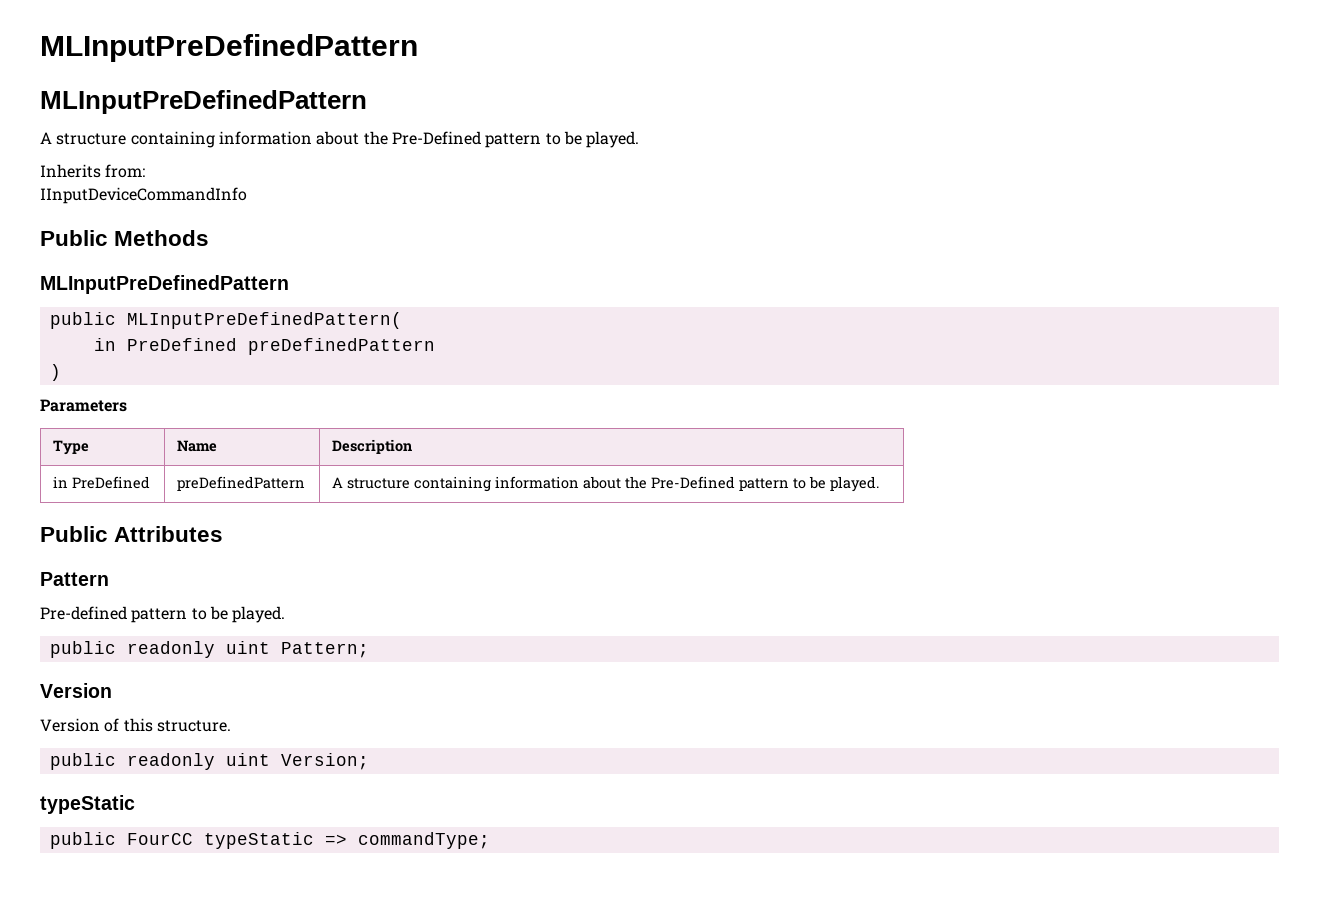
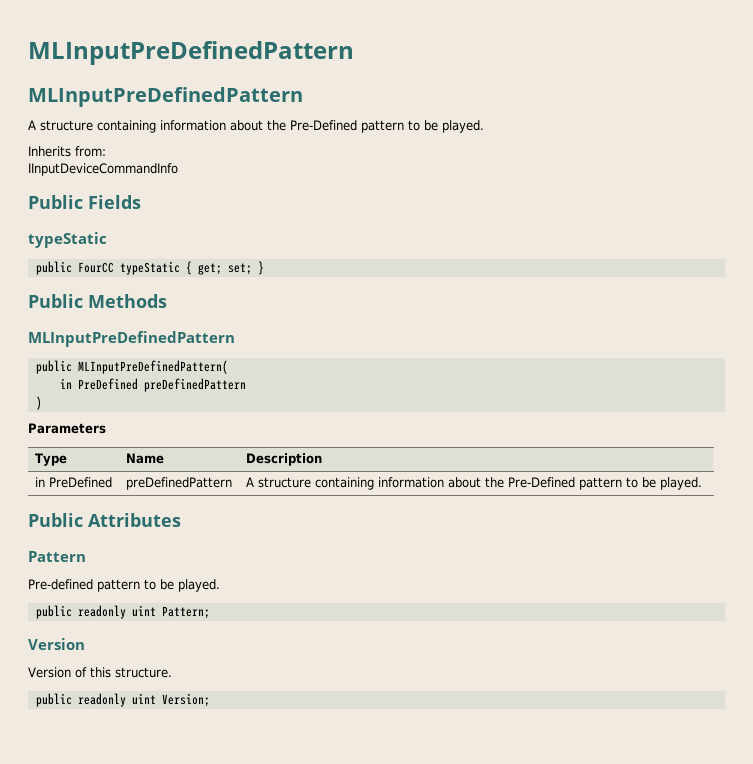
+ Public Fields
+ typeStatic
+ public FourCC typeStatic { get; set; }
  public readonly uint Version;
- typeStatic
- public FourCC typeStatic => commandType;

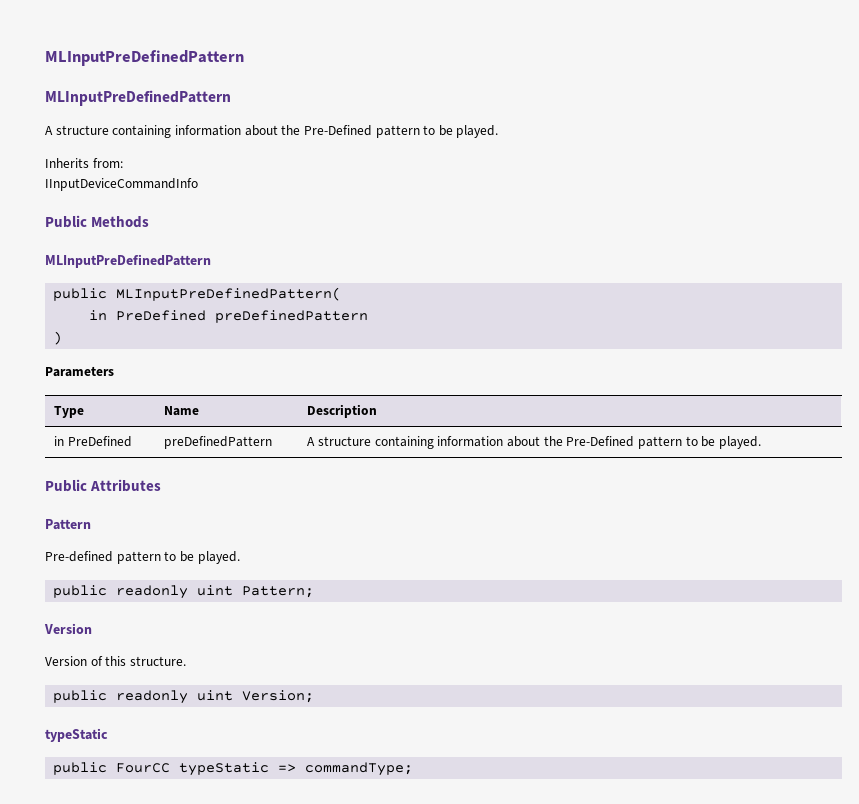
- Public Fields
- typeStatic
- public FourCC typeStatic { get; set; }
  public readonly uint Version;
+ typeStatic
+ public FourCC typeStatic => commandType;

